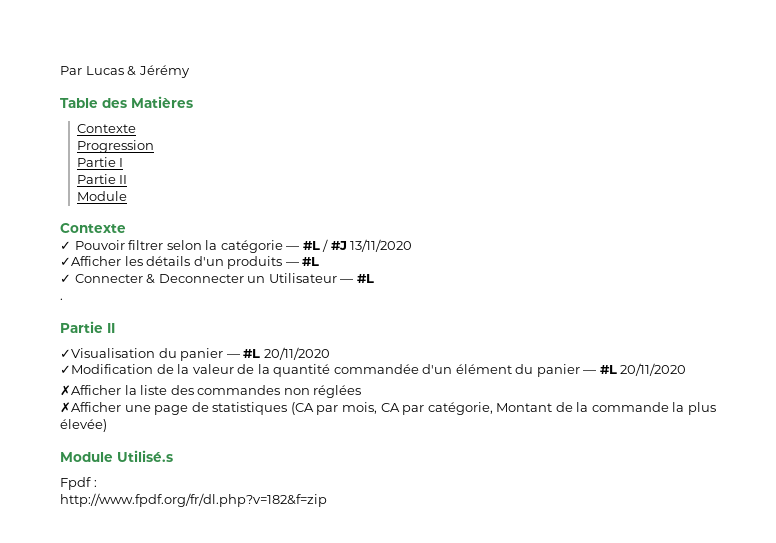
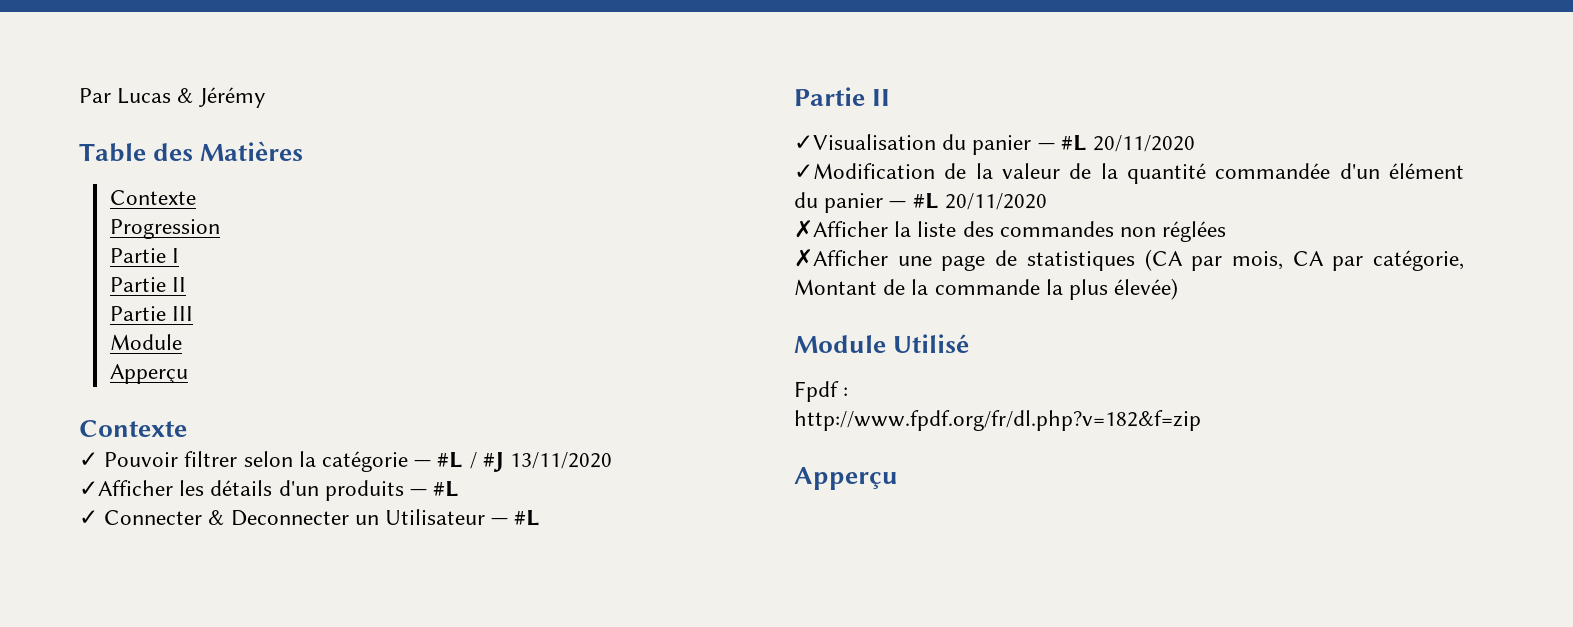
  Partie I
  Partie II
+ Partie III
  Module
+ Apperçu
- .
- Module Utilisé.s
+ Module Utilisé
  http://www.fpdf.org/fr/dl.php?v=182&f=zip
+ Apperçu

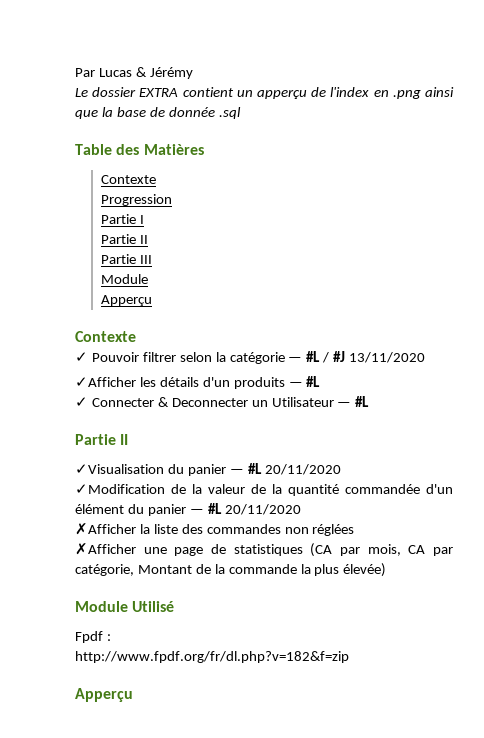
+ Le dossier EXTRA contient un apperçu de l'index en .png ainsi que la base de donnée .sql

